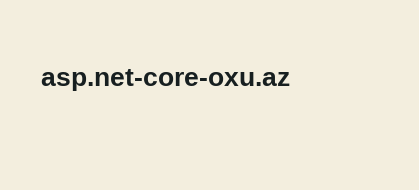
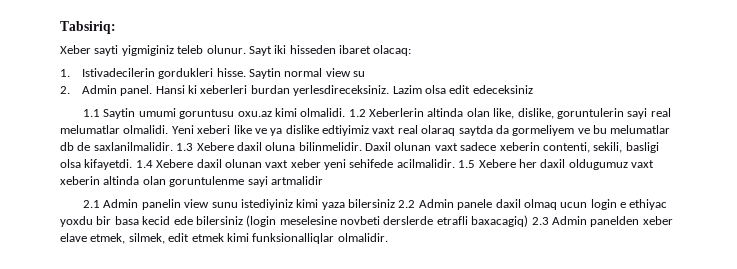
- asp.net-core-oxu.az
+ Tabsiriq:
+ Xeber sayti yigmiginiz teleb olunur. Sayt iki hisseden ibaret olacaq:
+ 1. Istivadecilerin gordukleri hisse. Saytin normal view su
+ 2. Admin panel. Hansi ki xeberleri burdan yerlesdireceksiniz. Lazim olsa edit edeceksiniz
+ 1.1 Saytin umumi goruntusu oxu.az kimi olmalidi. 1.2 Xeberlerin altinda olan like, dislike, goruntulerin sayi real melumatlar olmalidi. Yeni xeberi like ve ya dislike edtiyimiz vaxt real olaraq saytda da gormeliyem ve bu melumatlar db de saxlanilmalidir. 1.3 Xebere daxil oluna bilinmelidir. Daxil olunan vaxt sadece xeberin contenti, sekili, basligi olsa kifayetdi. 1.4 Xebere daxil olunan vaxt xeber yeni sehifede acilmalidir. 1.5 Xebere her daxil oldugumuz vaxt xeberin altinda olan goruntulenme sayi artmalidir
+ 2.1 Admin panelin view sunu istediyiniz kimi yaza bilersiniz 2.2 Admin panele daxil olmaq ucun login e ethiyac yoxdu bir basa kecid ede bilersiniz (login meselesine novbeti derslerde etrafli baxacagiq) 2.3 Admin panelden xeber elave etmek, silmek, edit etmek kimi funksionalliqlar olmalidir.

